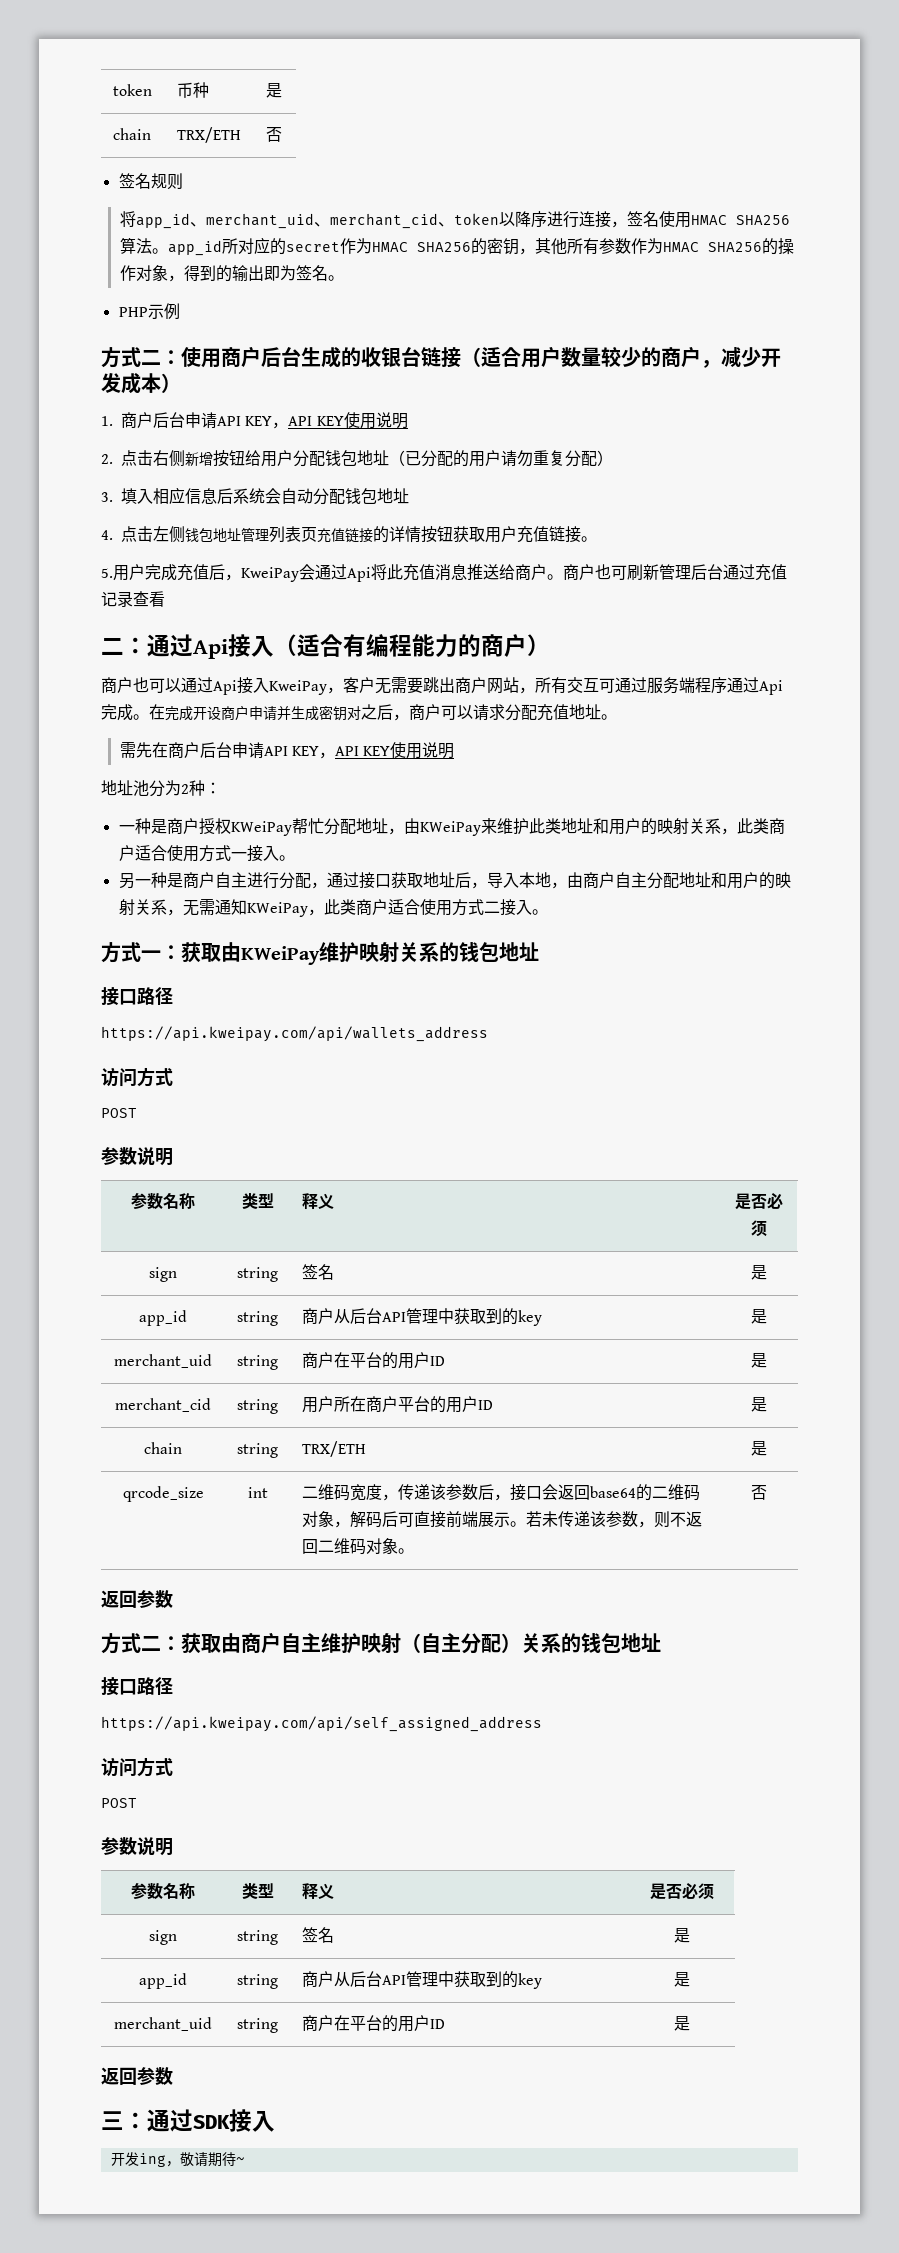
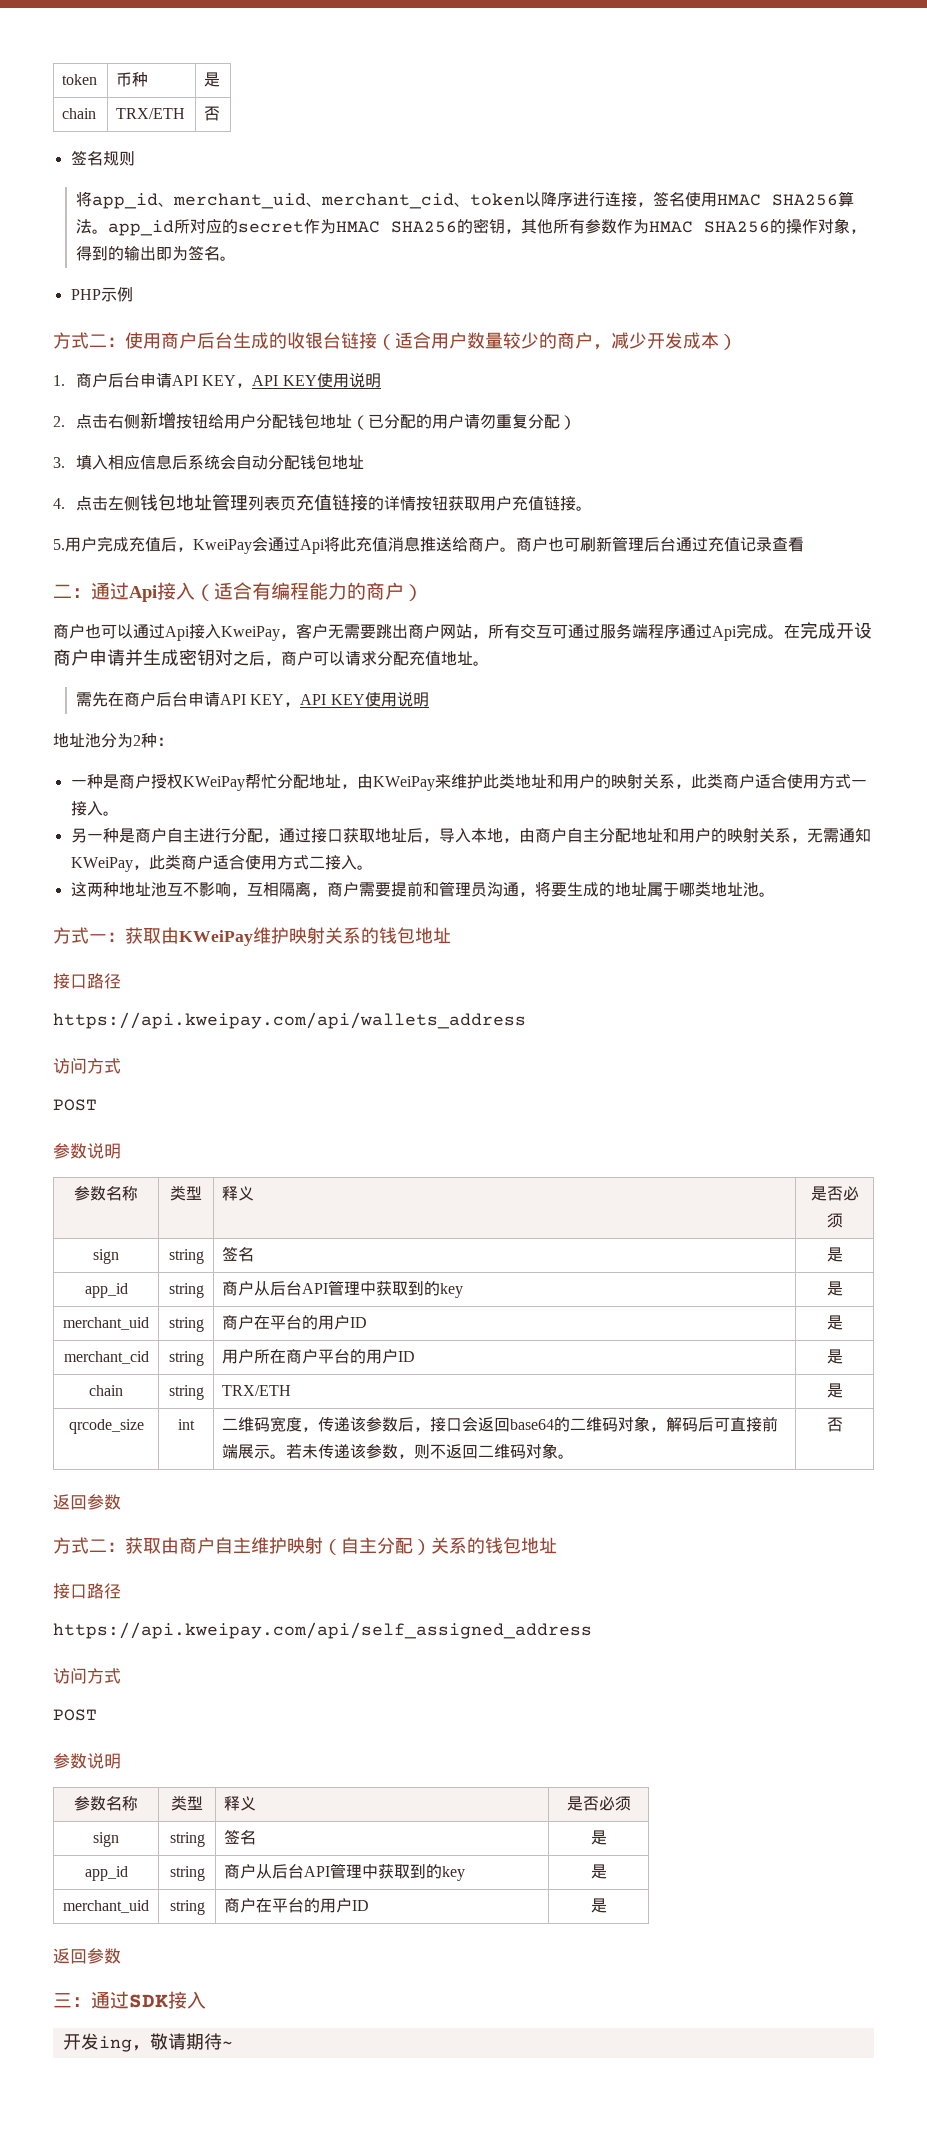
+ 这两种地址池互不影响，互相隔离，商户需要提前和管理员沟通，将要生成的地址属于哪类地址池。

